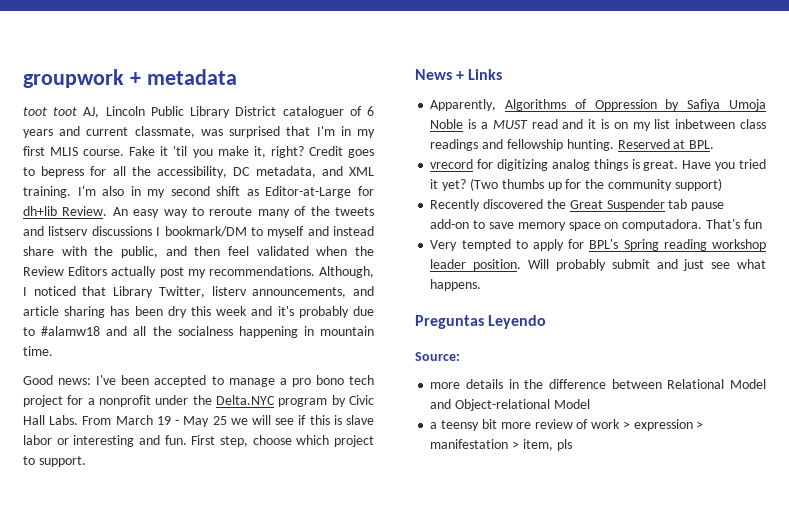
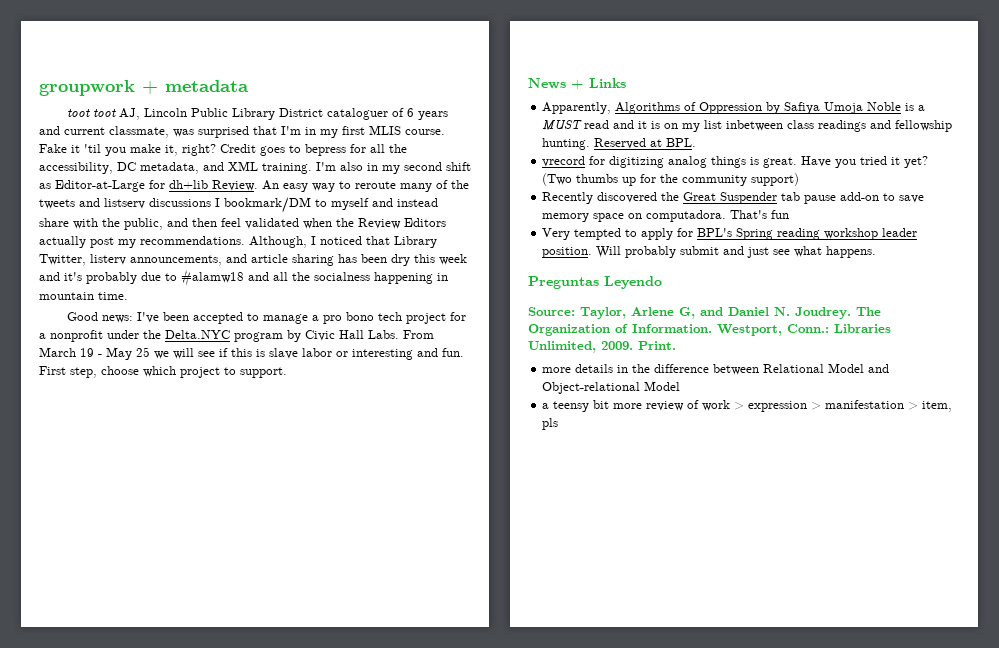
- Source:
+ Source: Taylor, Arlene G, and Daniel N. Joudrey. The Organization of Information. Westport, Conn.: Libraries Unlimited, 2009. Print.

